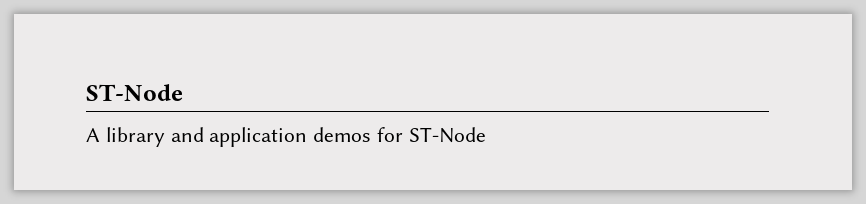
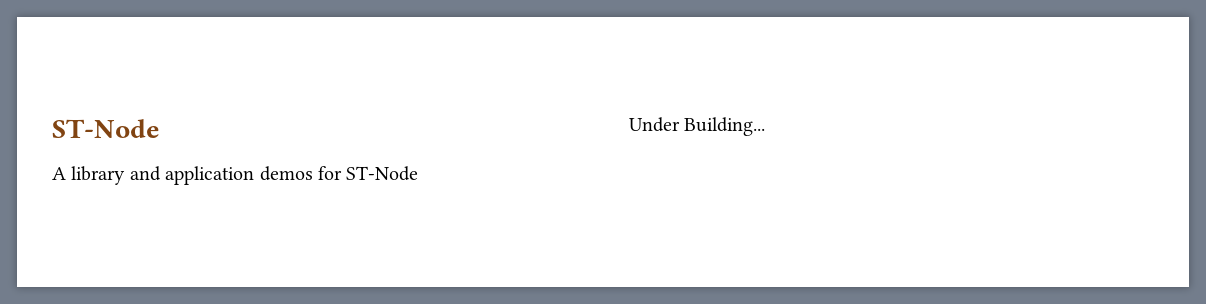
+ Under Building...

